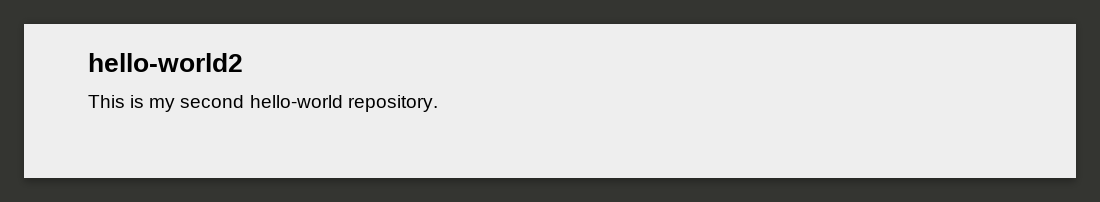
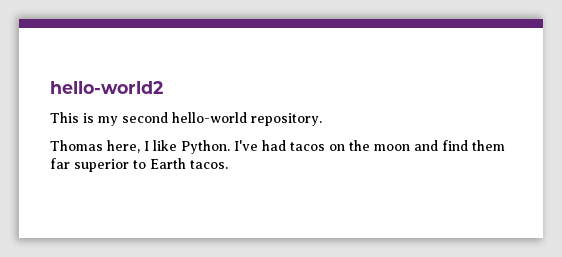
+ Thomas here, I like Python. I've had tacos on the moon and find them far superior to Earth tacos.

